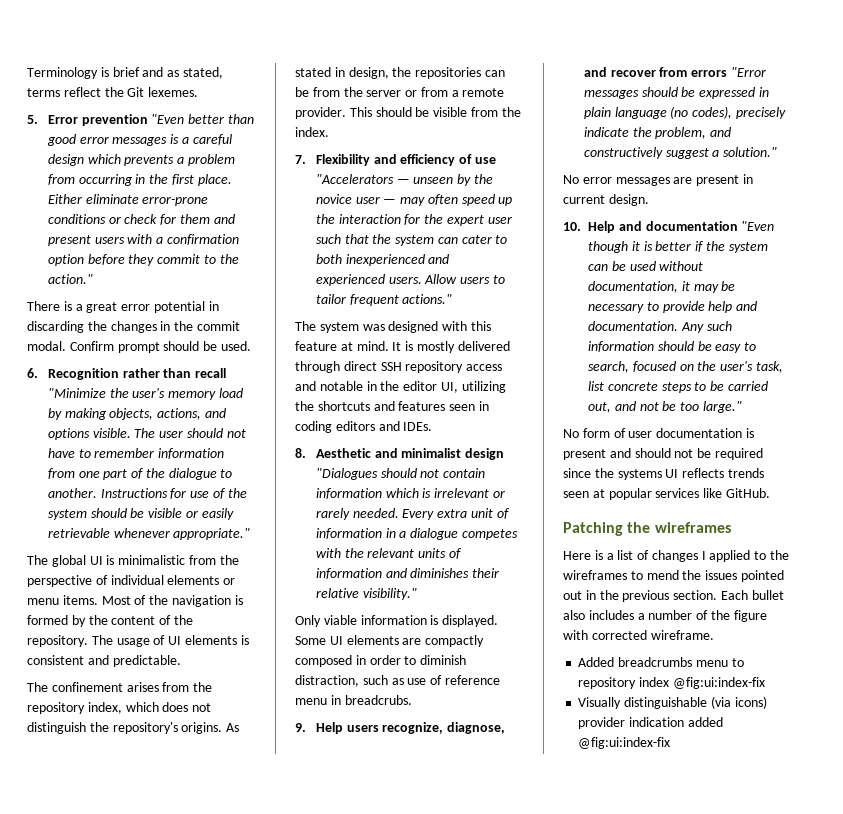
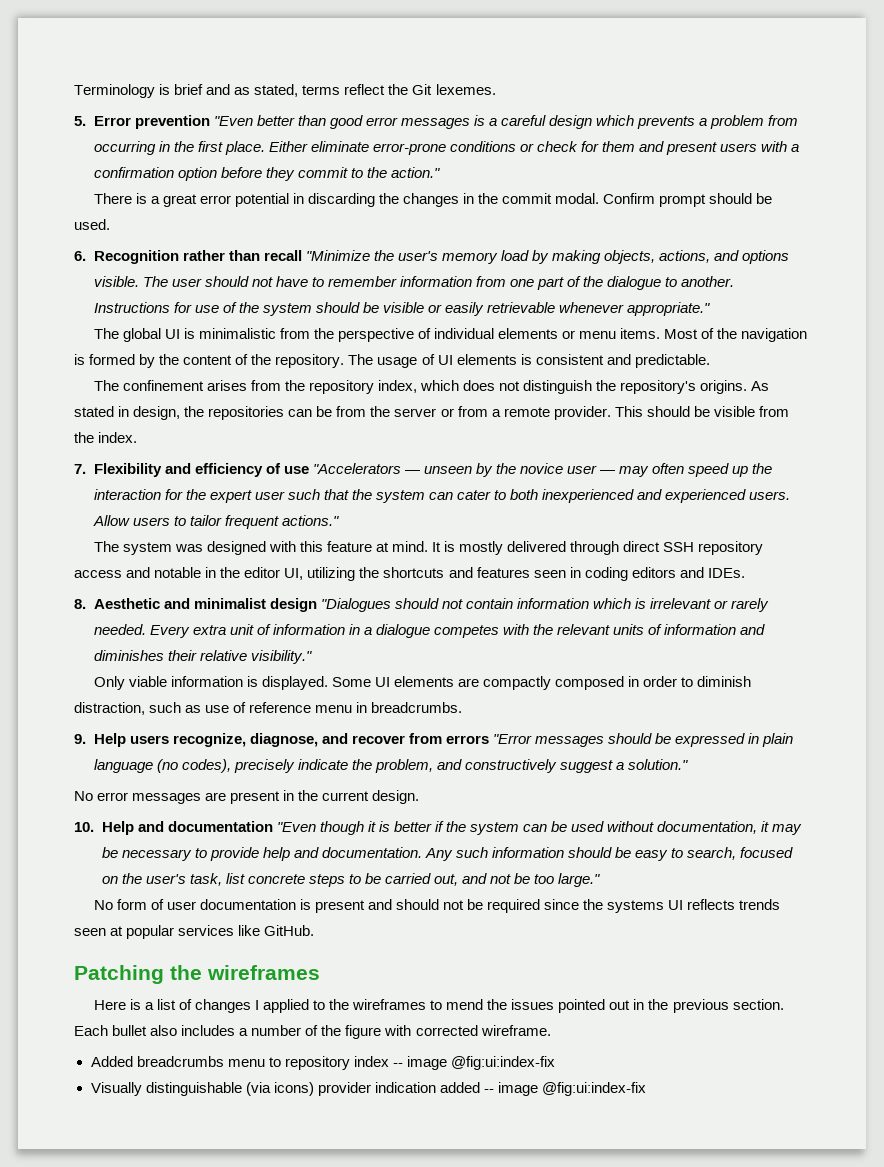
- Some UI elements are compactly composed in order to diminish distraction, such as use of reference menu in breadcrubs.
+ Some UI elements are compactly composed in order to diminish distraction, such as use of reference menu in breadcrumbs.
- No error messages are present in current design.
+ No error messages are present in the current design.
- Added breadcrumbs menu to repository index @fig:ui:index-fix
+ Added breadcrumbs menu to repository index -- image @fig:ui:index-fix
- Visually distinguishable (via icons) provider indication added @fig:ui:index-fix
+ Visually distinguishable (via icons) provider indication added -- image @fig:ui:index-fix

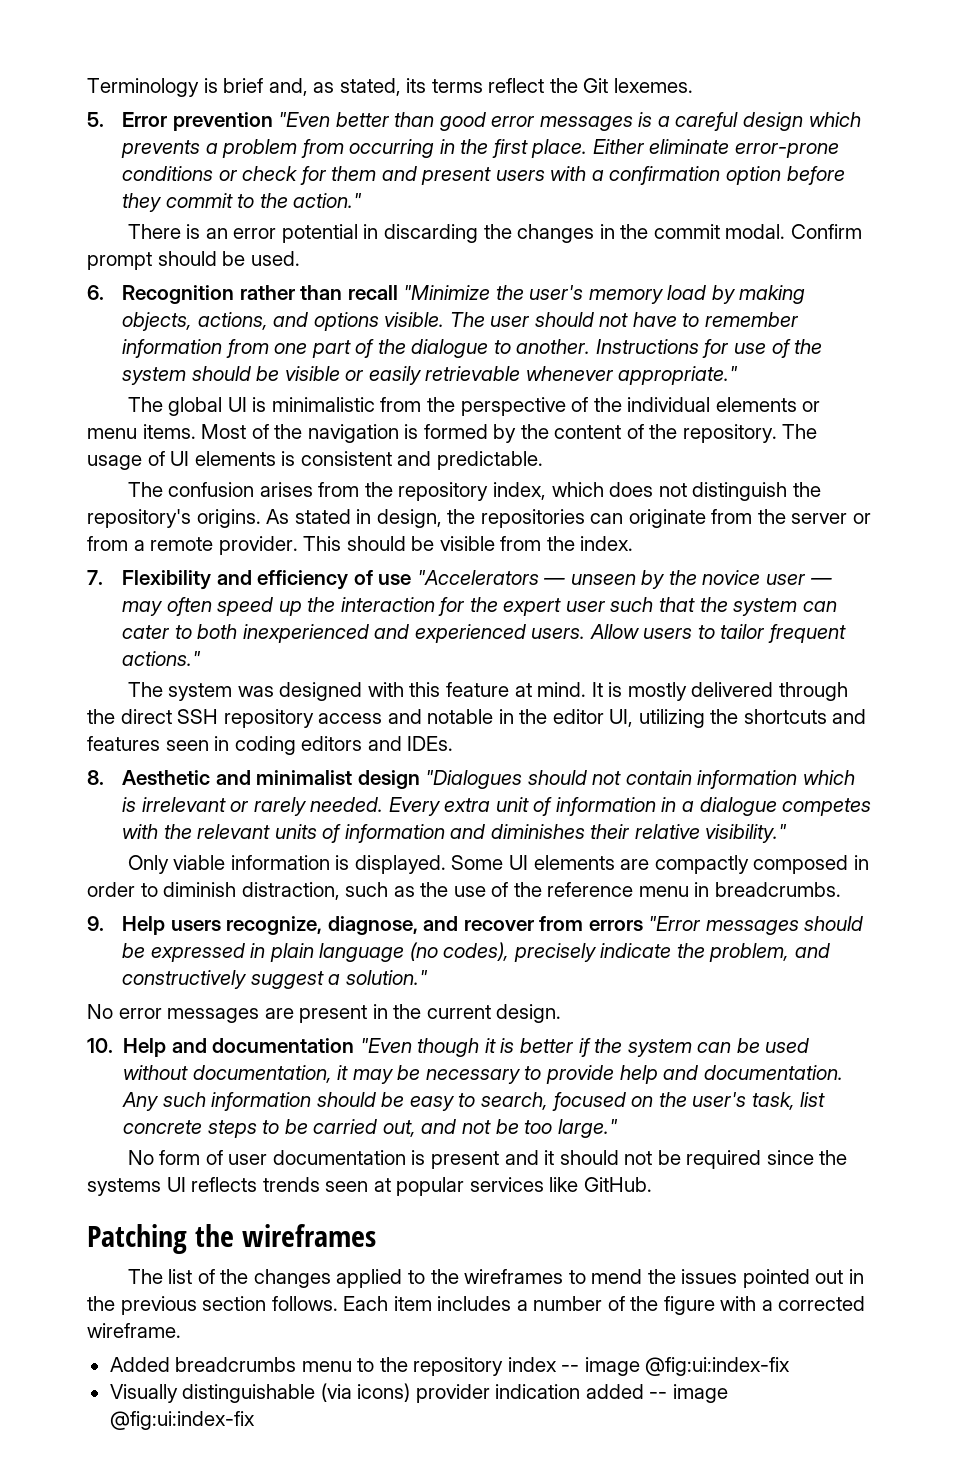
- Terminology is brief and as stated, terms reflect the Git lexemes.
+ Terminology is brief and, as stated, its terms reflect the Git lexemes.
- There is a great error potential in discarding the changes in the commit modal.
+ There is an error potential in discarding the changes in the commit modal.
- The global UI is minimalistic from the perspective of individual elements or menu items.
+ The global UI is minimalistic from the perspective of the individual elements or menu items.
- The confinement arises from the repository index, which does not distinguish the repository's origins.
+ The confusion arises from the repository index, which does not distinguish the repository's origins.
- As stated in design, the repositories can be from the server or from a remote provider.
+ As stated in design, the repositories can originate from the server or from a remote provider.
- It is mostly delivered through direct SSH repository access and notable in the editor UI, utilizing the shortcuts and features seen in coding editors and IDEs.
+ It is mostly delivered through the direct SSH repository access and notable in the editor UI, utilizing the shortcuts and features seen in coding editors and IDEs.
- Some UI elements are compactly composed in order to diminish distraction, such as use of reference menu in breadcrumbs.
+ Some UI elements are compactly composed in order to diminish distraction, such as the use of the reference menu in breadcrumbs.
- No form of user documentation is present and should not be required since the systems UI reflects trends seen at popular services like GitHub.
+ No form of user documentation is present and it should not be required since the systems UI reflects trends seen at popular services like GitHub.
- Here is a list of changes I applied to the wireframes to mend the issues pointed out in the previous section. Each bullet also includes a number of the figure with corrected wireframe.
+ The list of the changes applied to the wireframes to mend the issues pointed out in the previous section follows. Each item includes a number of the figure with a corrected wireframe.
- Added breadcrumbs menu to repository index -- image @fig:ui:index-fix
+ Added breadcrumbs menu to the repository index -- image @fig:ui:index-fix

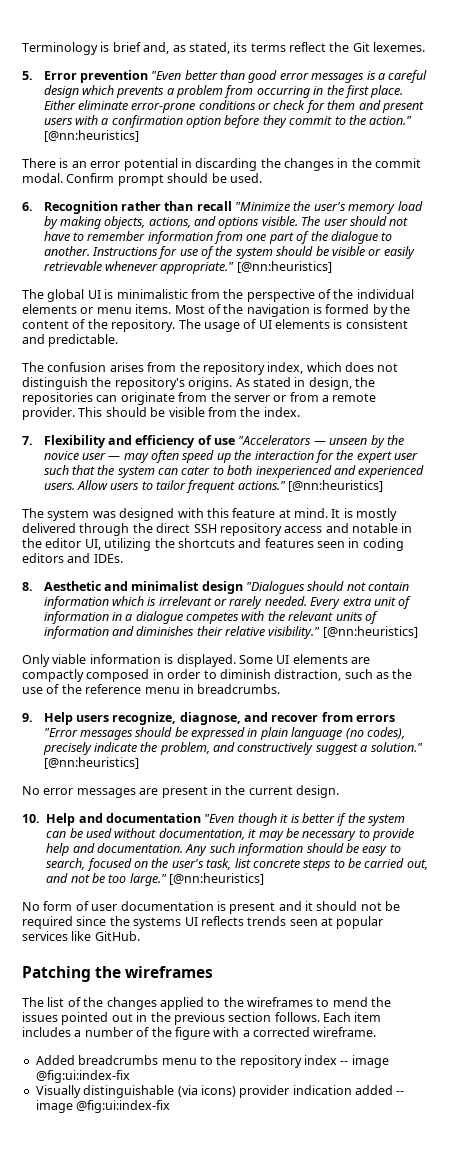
- Either eliminate error-prone conditions or check for them and present users with a confirmation option before they commit to the action."
+ Either eliminate error-prone conditions or check for them and present users with a confirmation option before they commit to the action." [@nn:heuristics]
- Instructions for use of the system should be visible or easily retrievable whenever appropriate."
+ Instructions for use of the system should be visible or easily retrievable whenever appropriate." [@nn:heuristics]
- Allow users to tailor frequent actions."
+ Allow users to tailor frequent actions." [@nn:heuristics]
- Every extra unit of information in a dialogue competes with the relevant units of information and diminishes their relative visibility."
+ Every extra unit of information in a dialogue competes with the relevant units of information and diminishes their relative visibility." [@nn:heuristics]
- 9. Help users recognize, diagnose, and recover from errors "Error messages should be expressed in plain language (no codes), precisely indicate the problem, and constructively suggest a solution."
+ 9. Help users recognize, diagnose, and recover from errors "Error messages should be expressed in plain language (no codes), precisely indicate the problem, and constructively suggest a solution." [@nn:heuristics]
- Any such information should be easy to search, focused on the user's task, list concrete steps to be carried out, and not be too large."
+ Any such information should be easy to search, focused on the user's task, list concrete steps to be carried out, and not be too large." [@nn:heuristics]

